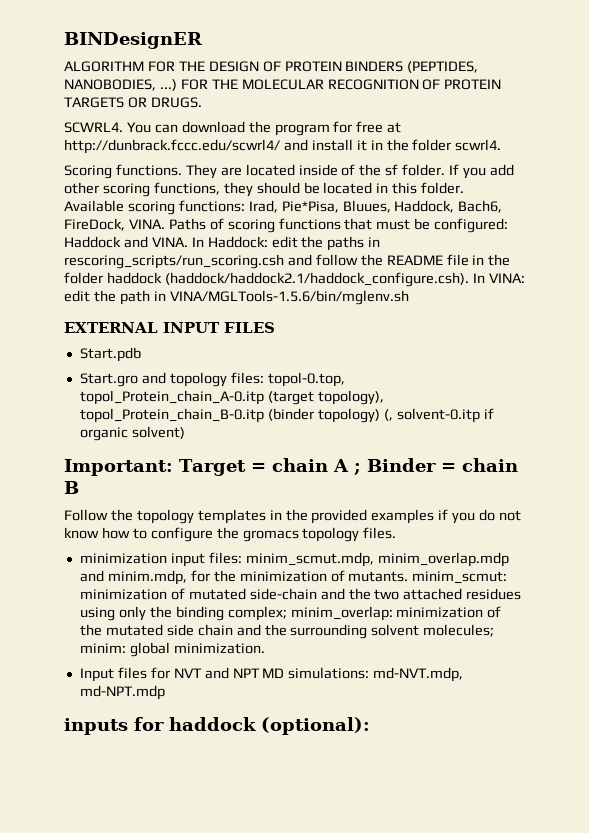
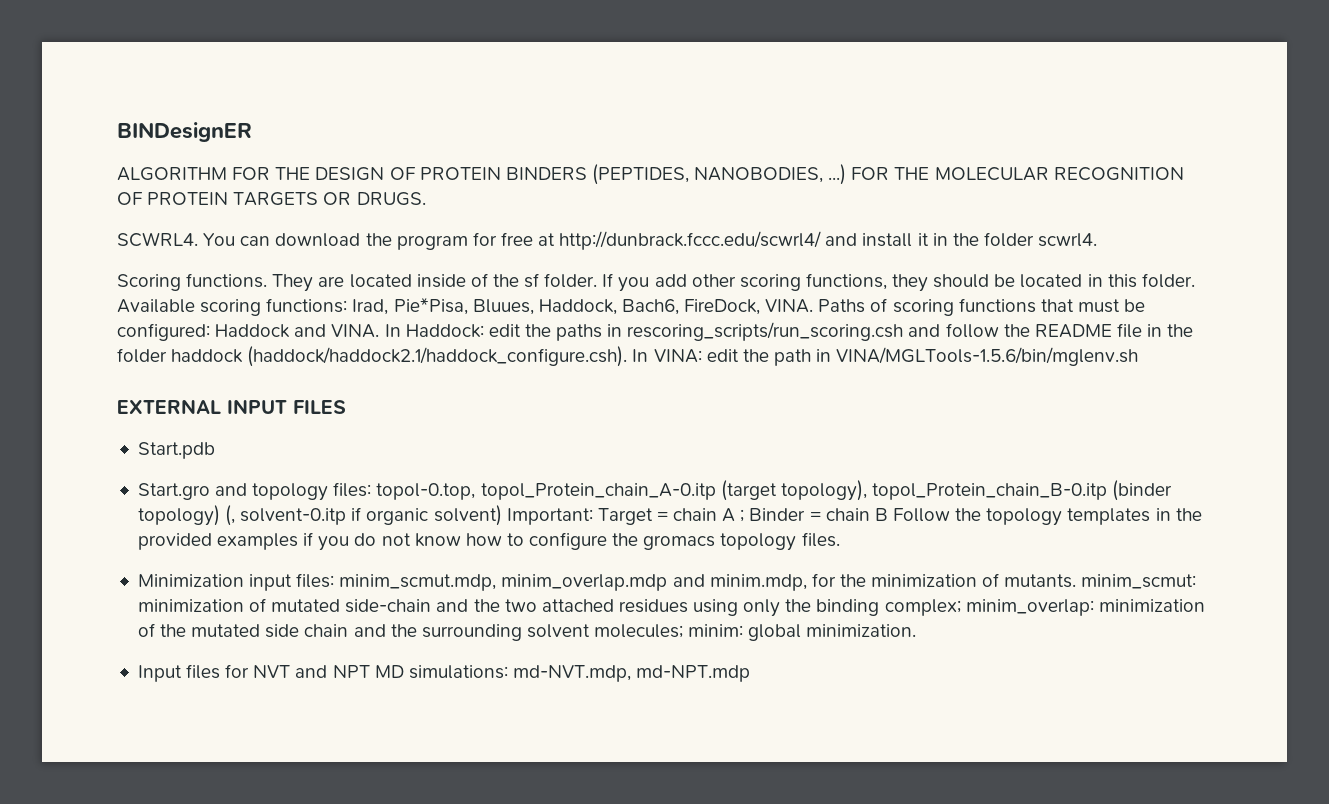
- Start.gro and topology files: topol-0.top, topol_Protein_chain_A-0.itp (target topology), topol_Protein_chain_B-0.itp (binder topology) (, solvent-0.itp if organic solvent)
- Important: Target = chain A ; Binder = chain B
- Follow the topology templates in the provided examples if you do not know how to configure the gromacs topology files.
+ Start.gro and topology files: topol-0.top, topol_Protein_chain_A-0.itp (target topology), topol_Protein_chain_B-0.itp (binder topology) (, solvent-0.itp if organic solvent) Important: Target = chain A ; Binder = chain B Follow the topology templates in the provided examples if you do not know how to configure the gromacs topology files.
- minimization input files: minim_scmut.mdp, minim_overlap.mdp and minim.mdp, for the minimization of mutants. minim_scmut: minimization of mutated side-chain and the two attached residues using only the binding complex; minim_overlap: minimization of the mutated side chain and the surrounding solvent molecules; minim: global minimization.
+ Minimization input files: minim_scmut.mdp, minim_overlap.mdp and minim.mdp, for the minimization of mutants. minim_scmut: minimization of mutated side-chain and the two attached residues using only the binding complex; minim_overlap: minimization of the mutated side chain and the surrounding solvent molecules; minim: global minimization.
- inputs for haddock (optional):

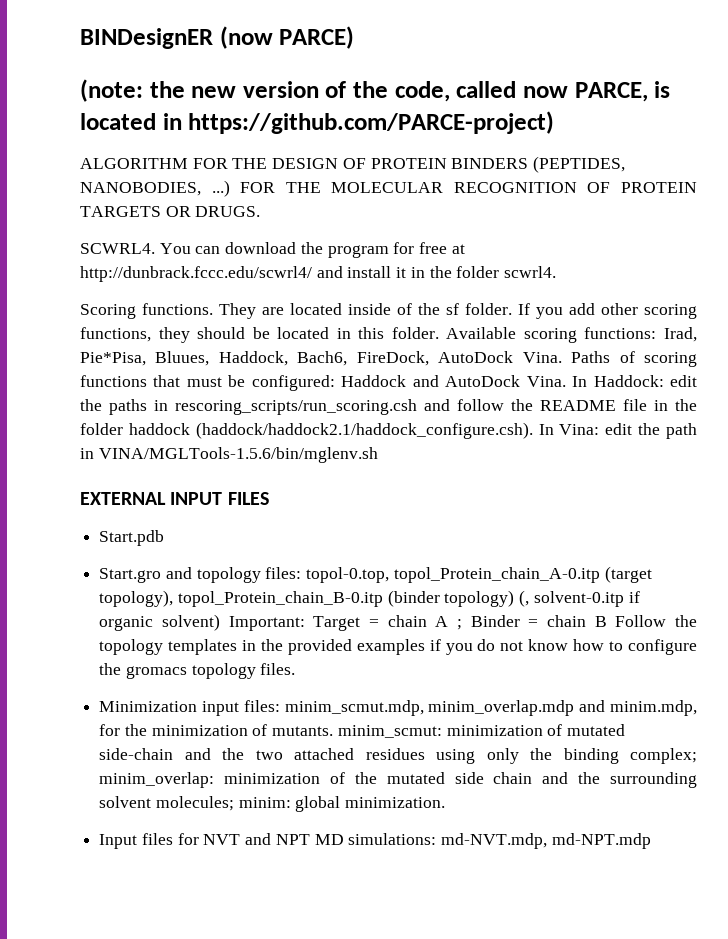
- BINDesignER
+ BINDesignER (now PARCE)
+ (note: the new version of the code, called now PARCE, is located in https://github.com/PARCE-project)
- Available scoring functions: Irad, Pie*Pisa, Bluues, Haddock, Bach6, FireDock, VINA.
+ Available scoring functions: Irad, Pie*Pisa, Bluues, Haddock, Bach6, FireDock, AutoDock Vina.
- Paths of scoring functions that must be configured: Haddock and VINA.
+ Paths of scoring functions that must be configured: Haddock and AutoDock Vina.
- In Haddock: edit the paths in rescoring_scripts/run_scoring.csh and follow the README file in the folder haddock (haddock/haddock2.1/haddock_configure.csh). In VINA: edit the path in VINA/MGLTools-1.5.6/bin/mglenv.sh
+ In Haddock: edit the paths in rescoring_scripts/run_scoring.csh and follow the README file in the folder haddock (haddock/haddock2.1/haddock_configure.csh). In Vina: edit the path in VINA/MGLTools-1.5.6/bin/mglenv.sh

